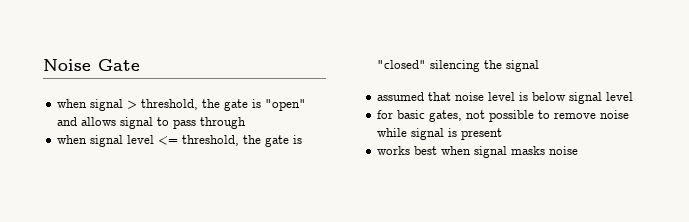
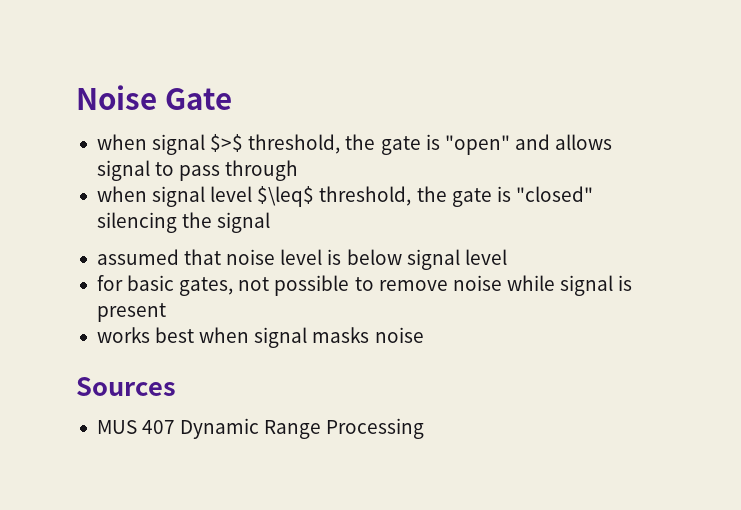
- when signal > threshold, the gate is "open" and allows signal to pass through
+ when signal $>$ threshold, the gate is "open" and allows signal to pass through
- when signal level <= threshold, the gate is "closed" silencing the signal
+ when signal level $\leq$ threshold, the gate is "closed" silencing the signal
+ Sources
+ MUS 407 Dynamic Range Processing

